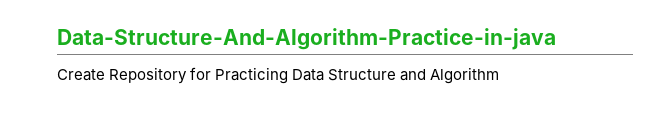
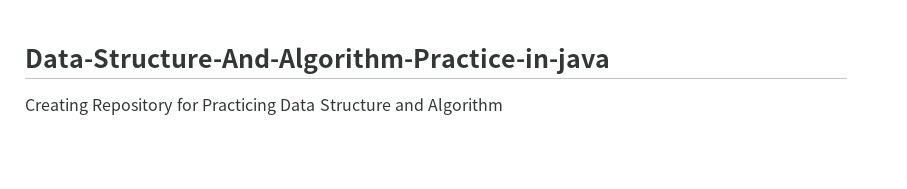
- Create Repository for Practicing Data Structure and Algorithm
+ Creating Repository for Practicing Data Structure and Algorithm

